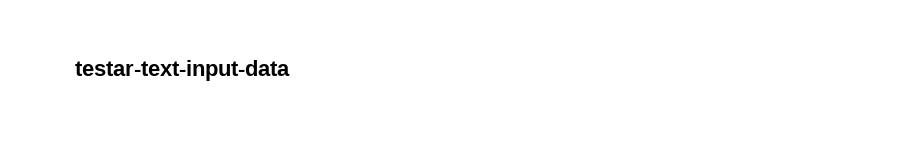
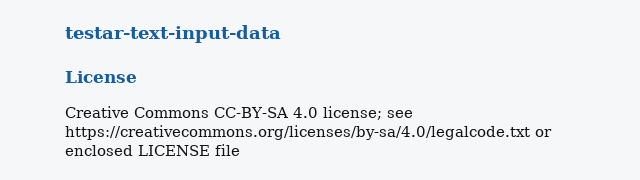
+ License
+ Creative Commons CC-BY-SA 4.0 license; see https://creativecommons.org/licenses/by-sa/4.0/legalcode.txt or enclosed LICENSE file

